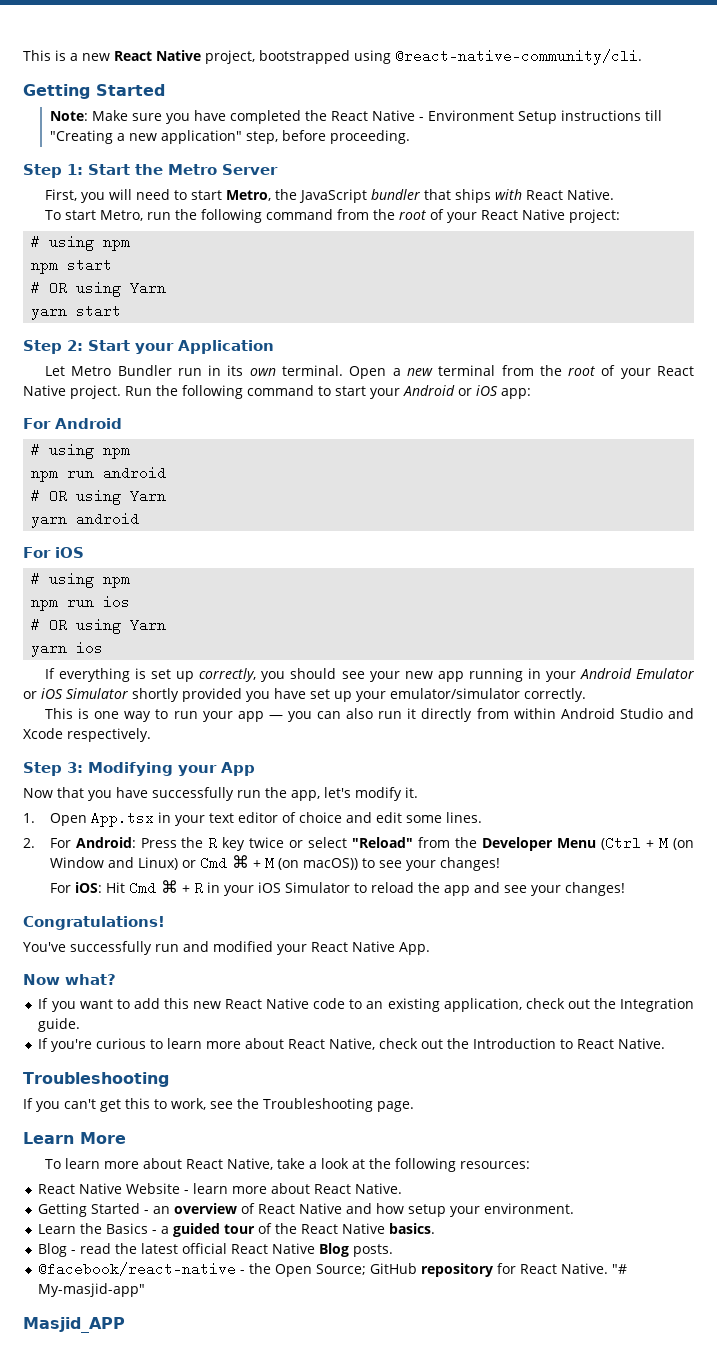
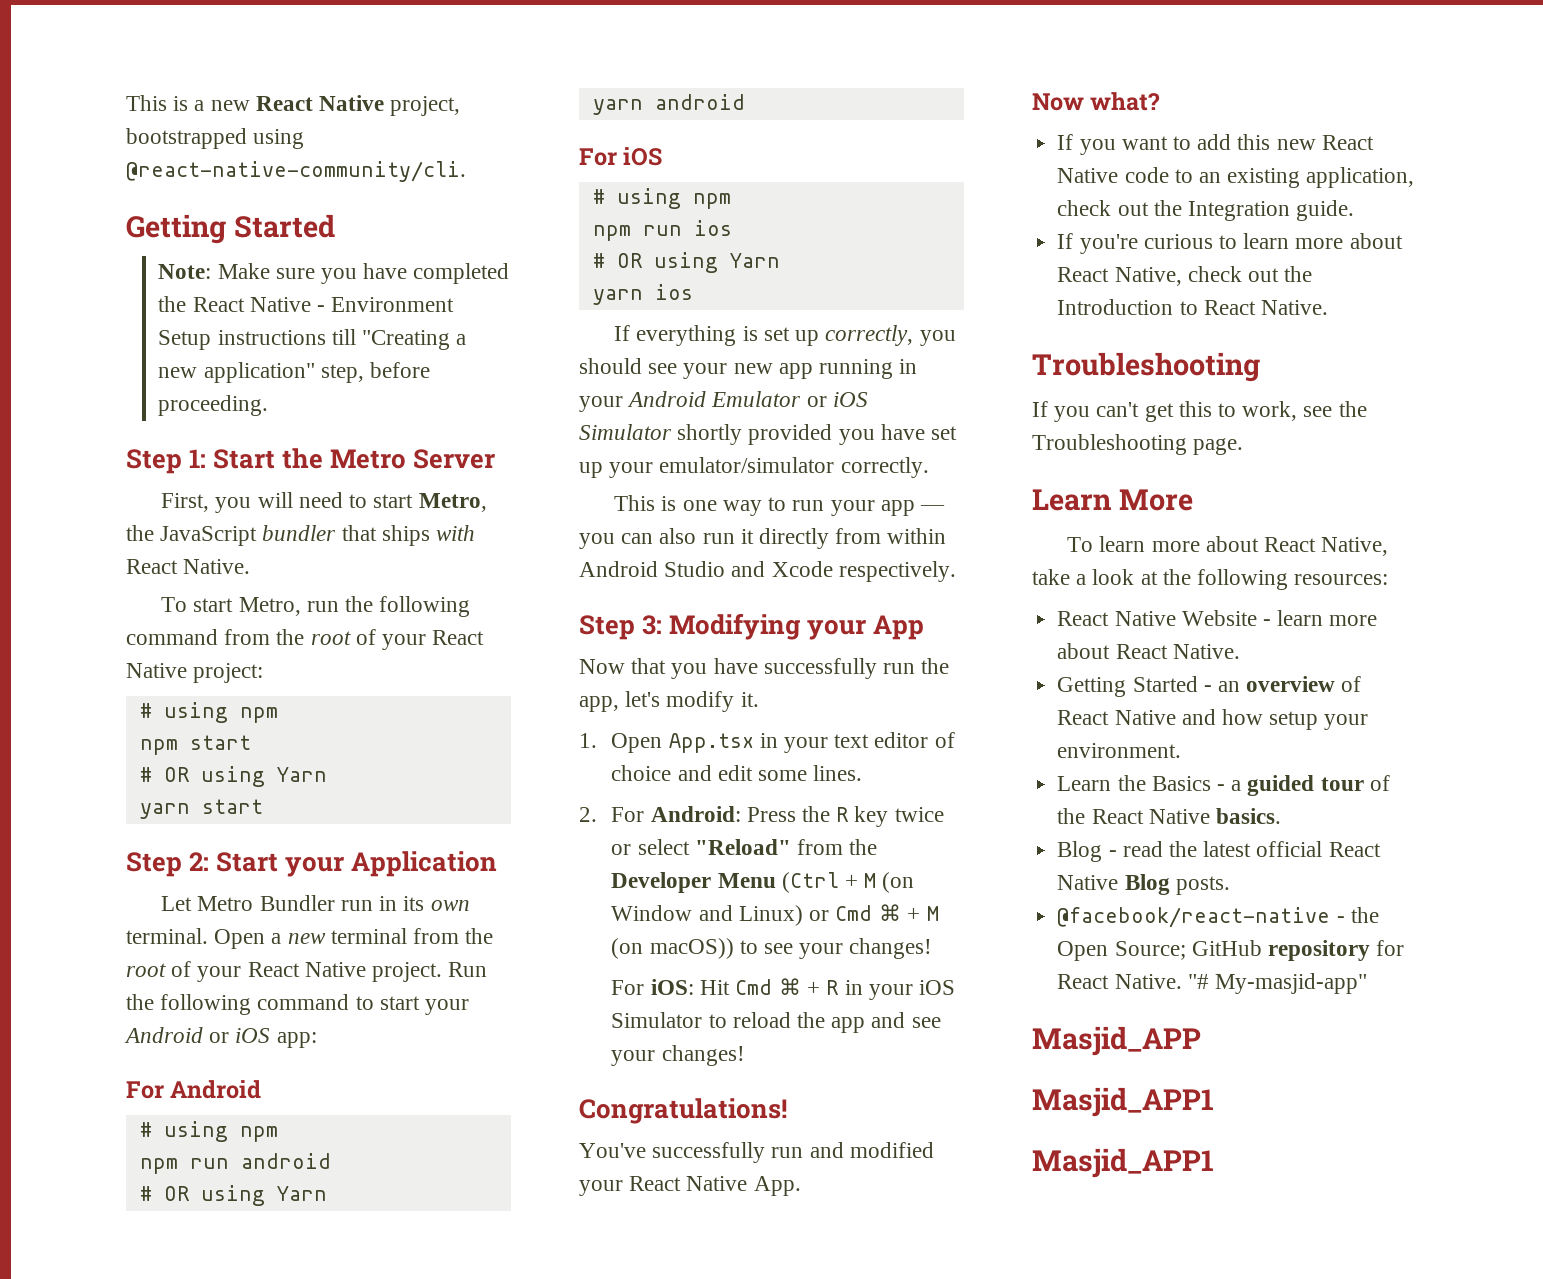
  Masjid_APP
+ Masjid_APP1
+ Masjid_APP1

